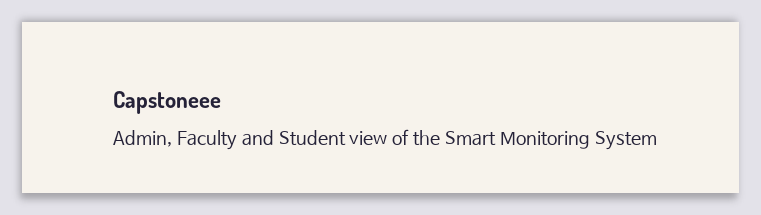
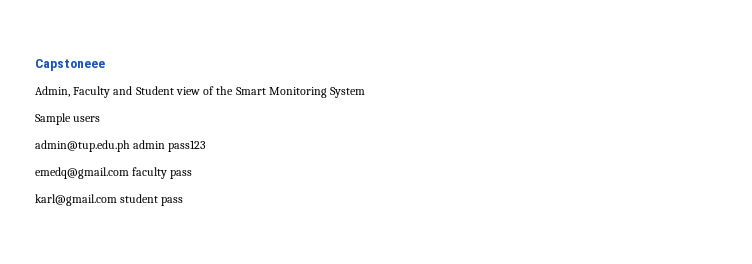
+ Sample users
+ admin@tup.edu.ph admin pass123
+ emedq@gmail.com faculty pass
+ karl@gmail.com student pass

